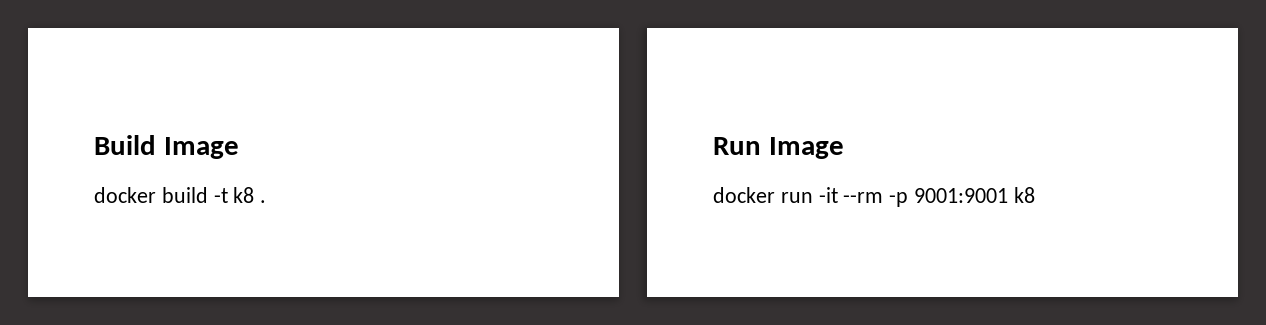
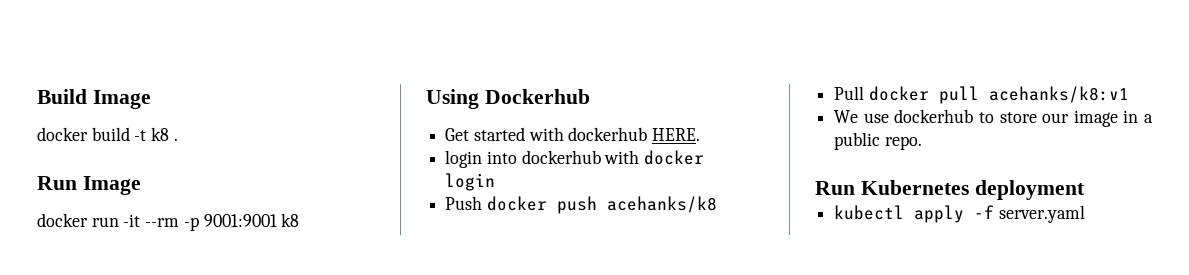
+ Using Dockerhub
+ Get started with dockerhub HERE.
+ login into dockerhub with docker login
+ Push docker push acehanks/k8
+ Pull docker pull acehanks/k8:v1
+ We use dockerhub to store our image in a public repo.
+ Run Kubernetes deployment
+ kubectl apply -f server.yaml

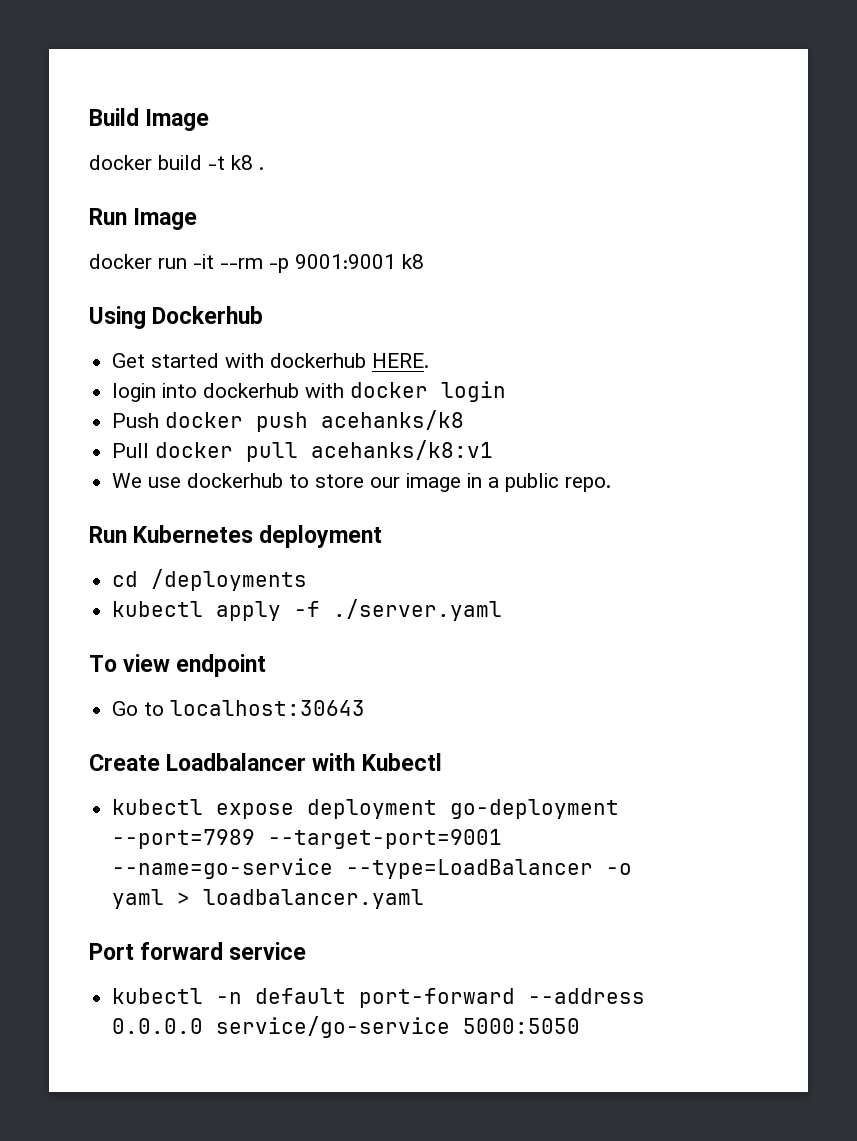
+ cd /deployments
- kubectl apply -f server.yaml
+ kubectl apply -f ./server.yaml
+ To view endpoint
+ Go to localhost:30643
+ Create Loadbalancer with Kubectl
+ kubectl expose deployment go-deployment --port=7989 --target-port=9001 --name=go-service --type=LoadBalancer -o yaml > loadbalancer.yaml
+ Port forward service
+ kubectl -n default port-forward --address 0.0.0.0 service/go-service 5000:5050

